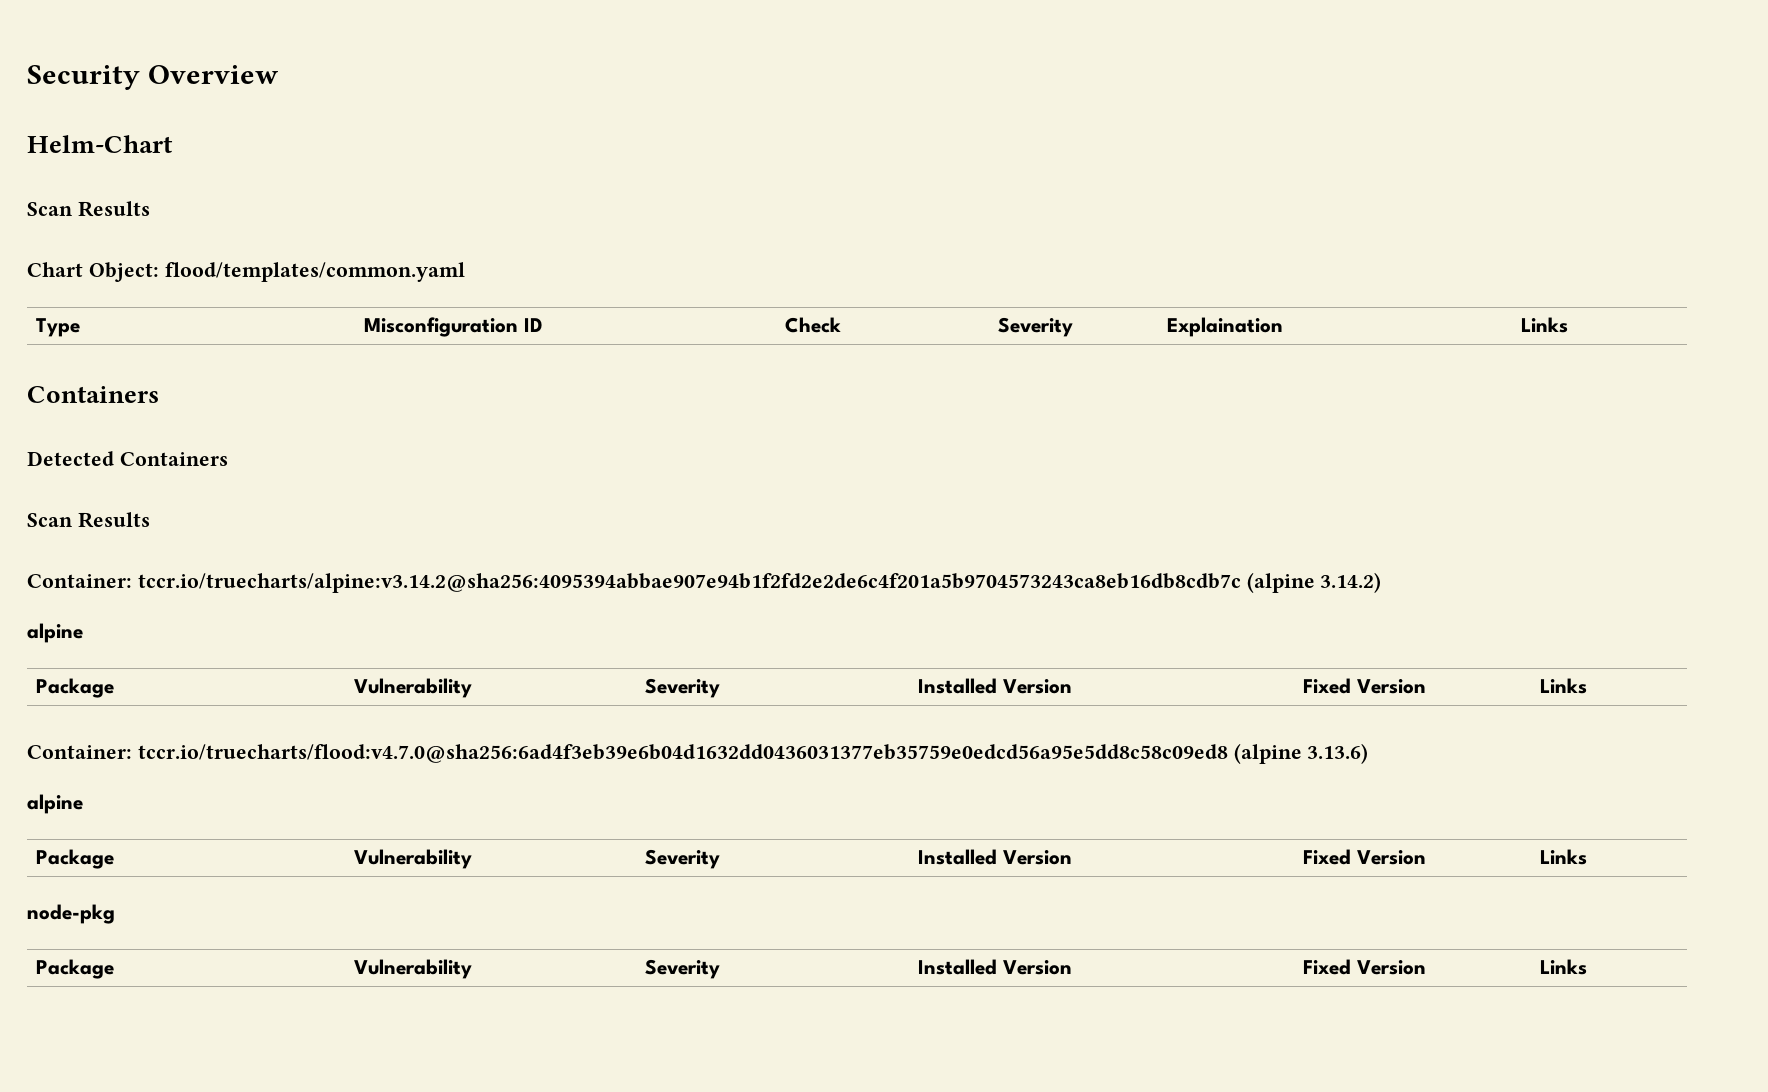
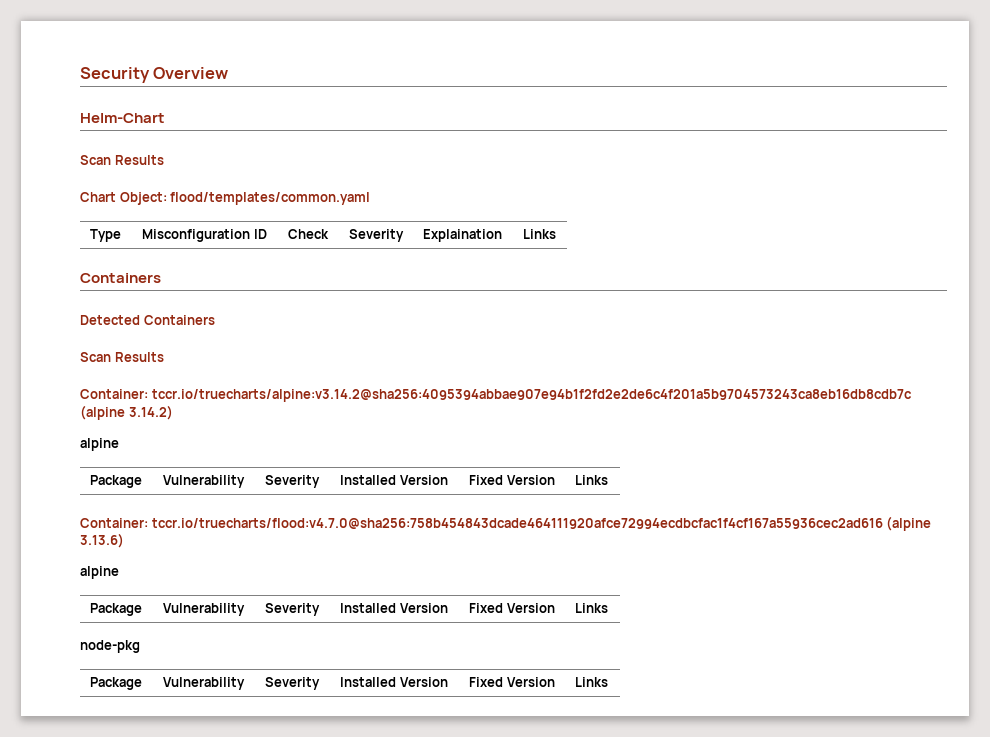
- Container: tccr.io/truecharts/flood:v4.7.0@sha256:6ad4f3eb39e6b04d1632dd0436031377eb35759e0edcd56a95e5dd8c58c09ed8 (alpine 3.13.6)
+ Container: tccr.io/truecharts/flood:v4.7.0@sha256:758b454843dcade464111920afce72994ecdbcfac1f4cf167a55936cec2ad616 (alpine 3.13.6)

